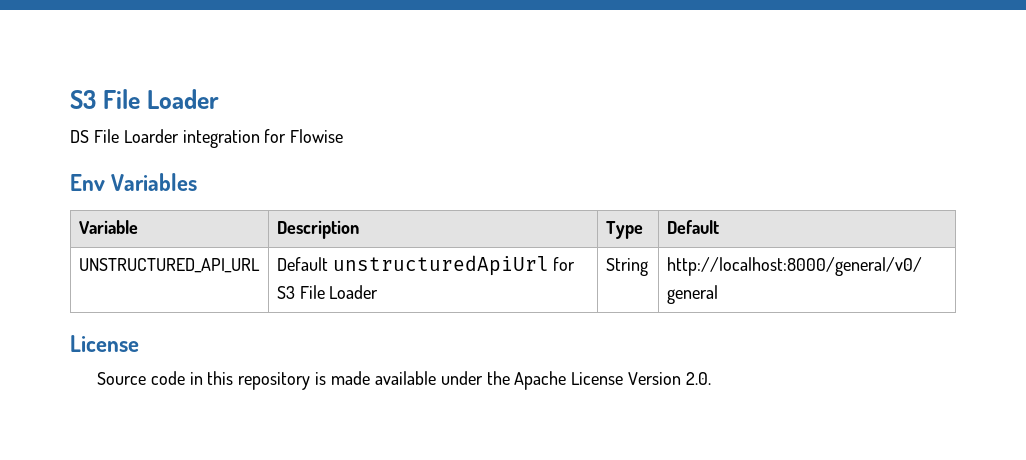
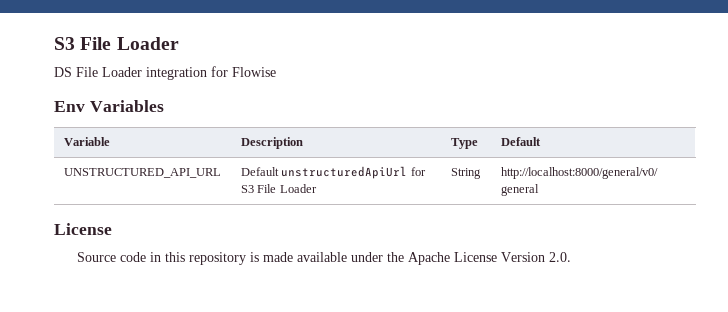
- DS File Loarder integration for Flowise
+ DS File Loader integration for Flowise

